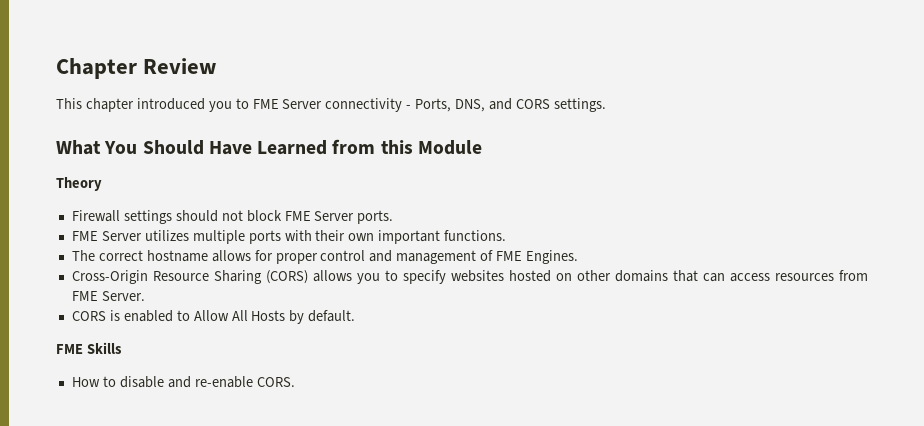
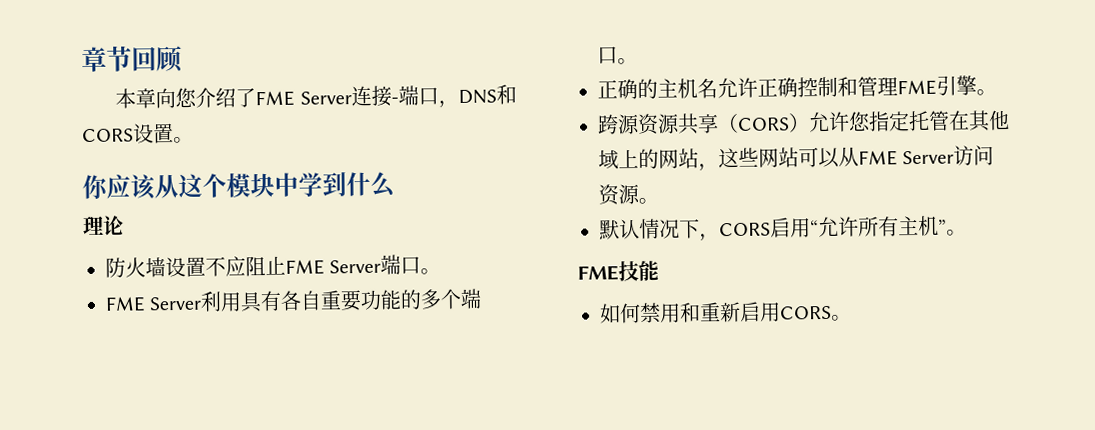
- Chapter Review
- This chapter introduced you to FME Server connectivity - Ports, DNS, and CORS settings.
- What You Should Have Learned from this Module
- Theory
- Firewall settings should not block FME Server ports.
- FME Server utilizes multiple ports with their own important functions.
- The correct hostname allows for proper control and management of FME Engines.
- Cross-Origin Resource Sharing (CORS) allows you to specify websites hosted on other domains that can access resources from FME Server.
- CORS is enabled to Allow All Hosts by default.
- FME Skills
- How to disable and re-enable CORS.
+ 章节回顾
+ 本章向您介绍了FME Server连接-端口，DNS和CORS设置。
+ 你应该从这个模块中学到什么
+ 理论
+ 防火墙设置不应阻止FME Server端口。
+ FME Server利用具有各自重要功能的多个端口。
+ 正确的主机名允许正确控制和管理FME引擎。
+ 跨源资源共享（CORS）允许您指定托管在其他域上的网站，这些网站可以从FME Server访问资源。
+ 默认情况下，CORS启用“允许所有主机”。
+ FME技能
+ 如何禁用和重新启用CORS。

